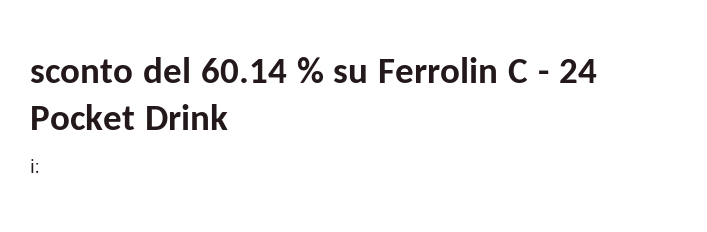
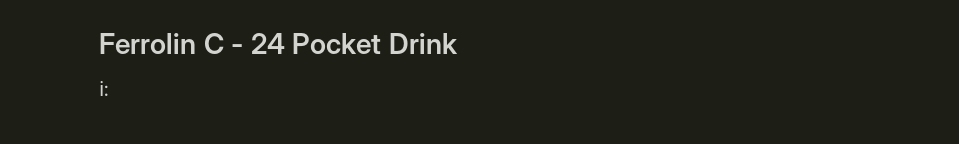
- sconto del 60.14 % su Ferrolin C - 24 Pocket Drink
+ Ferrolin C - 24 Pocket Drink

